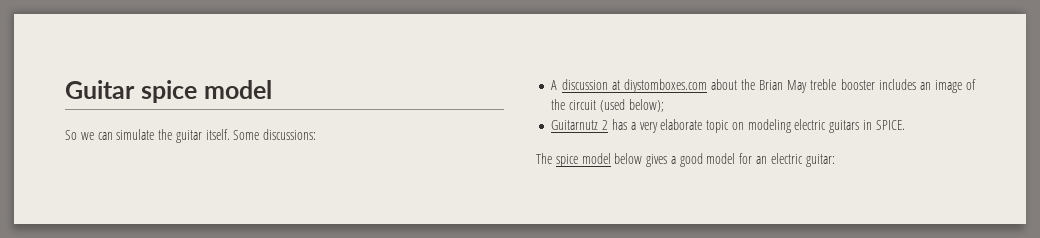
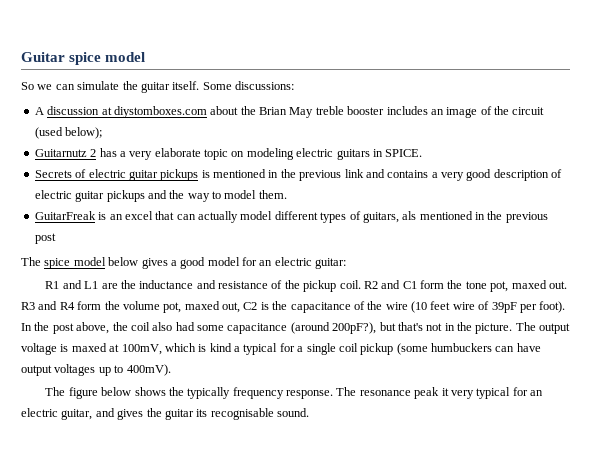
+ Secrets of electric guitar pickups is mentioned in the previous link and contains a very good description of electric guitar pickups and the way to model them.
+ GuitarFreak is an excel that can actually model different types of guitars, als mentioned in the previous post
+ R1 and L1 are the inductance and resistance of the pickup coil. R2 and C1 form the tone pot, maxed out. R3 and R4 form the volume pot, maxed out, C2 is the capacitance of the wire (10 feet wire of 39pF per foot). In the post above, the coil also had some capacitance (around 200pF?), but that's not in the picture. The output voltage is maxed at 100mV, which is kind a typical for a single coil pickup (some humbuckers can have output voltages up to 400mV).
+ The figure below shows the typically frequency response. The resonance peak it very typical for an electric guitar, and gives the guitar its recognisable sound.

